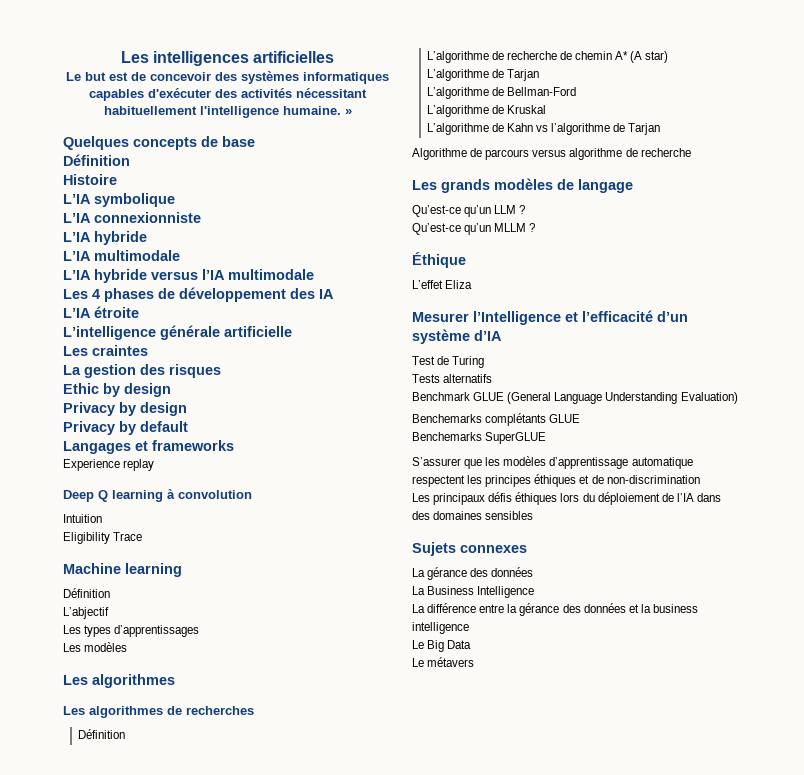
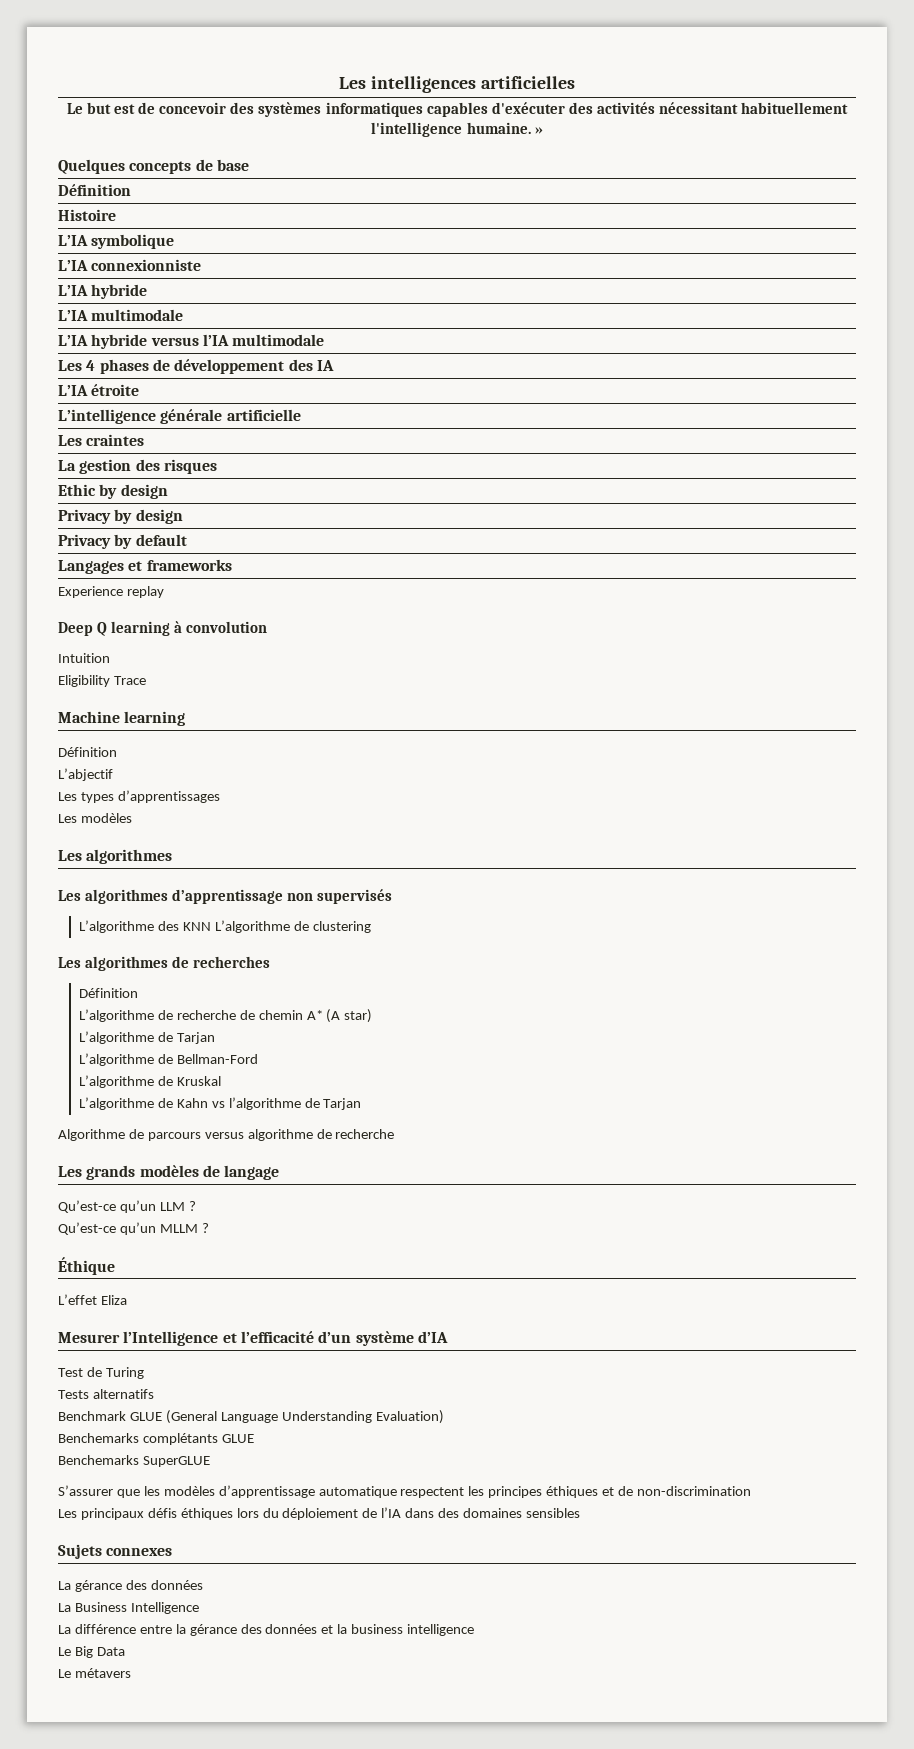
+ Les algorithmes d’apprentissage non supervisés
+ L’algorithme des KNN L’algorithme de clustering

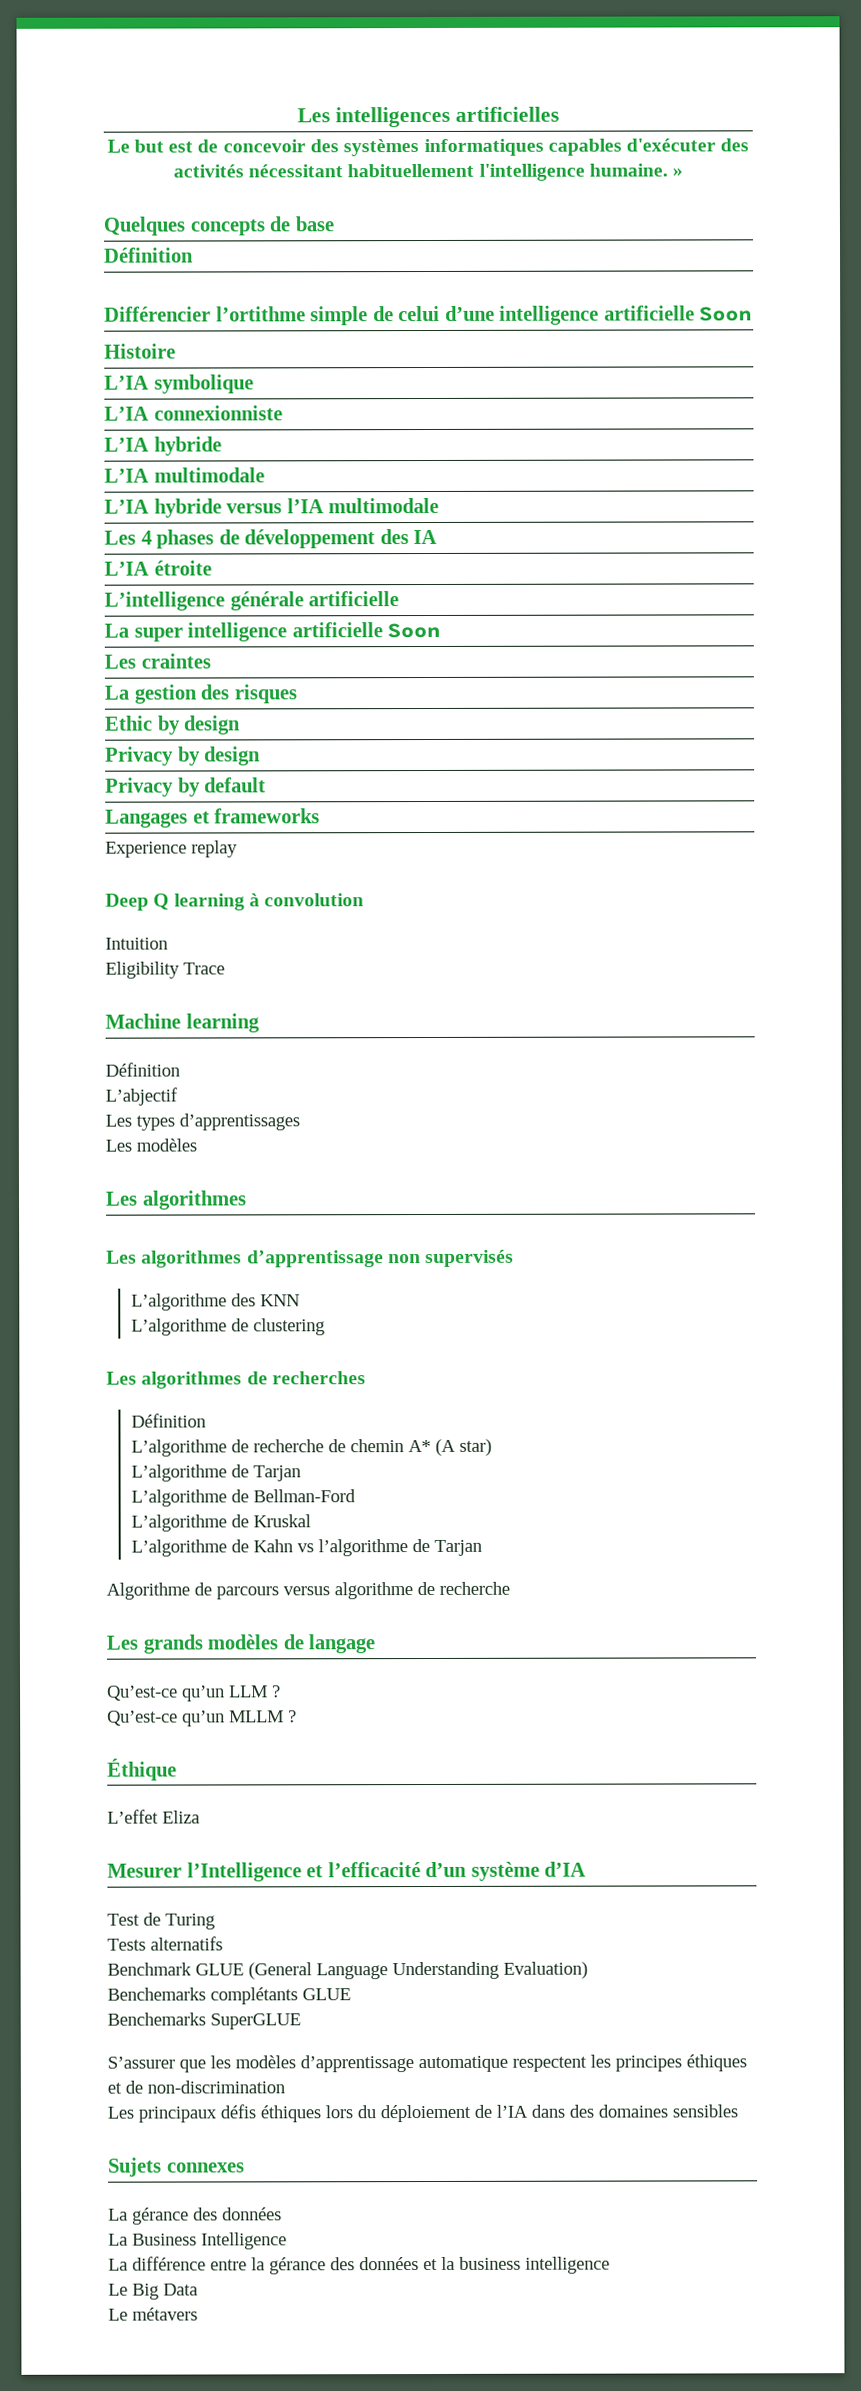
+ Différencier l’ortithme simple de celui d’une intelligence artificielle Soon
+ La super intelligence artificielle Soon
- L’algorithme des KNN L’algorithme de clustering
+ L’algorithme des KNN
+ L’algorithme de clustering

